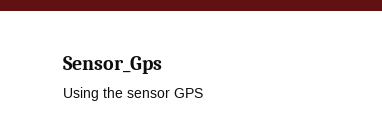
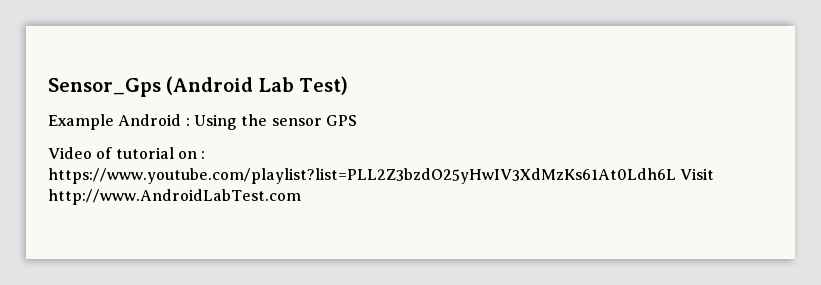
- Sensor_Gps
- Using the sensor GPS
+ Sensor_Gps (Android Lab Test)
+ Example Android : Using the sensor GPS
+ Video of tutorial on : https://www.youtube.com/playlist?list=PLL2Z3bzdO25yHwIV3XdMzKs61At0Ldh6L Visit http://www.AndroidLabTest.com

